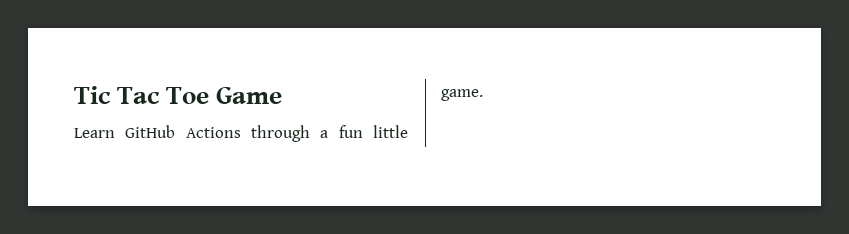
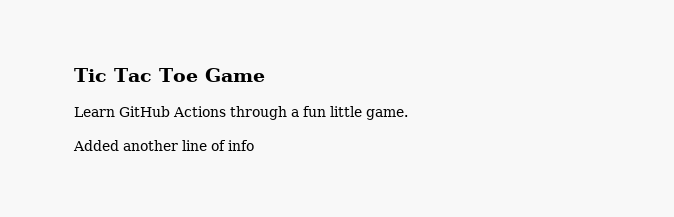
+ Added another line of info

